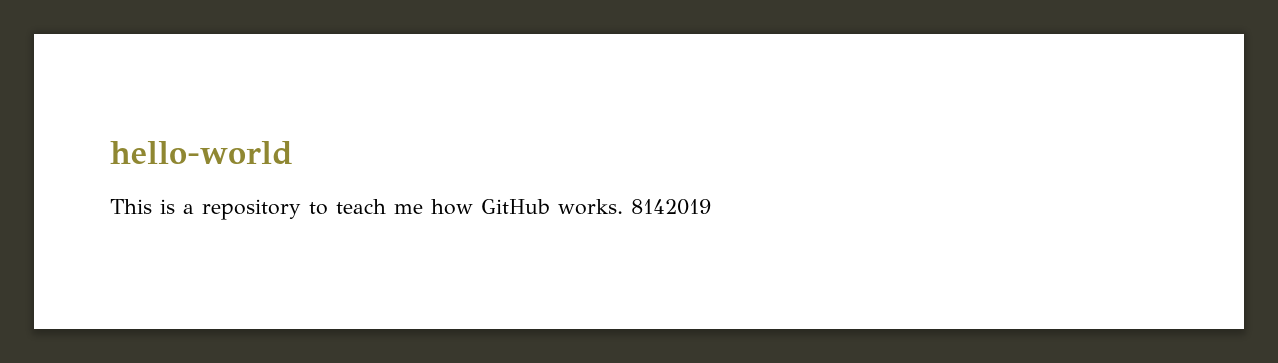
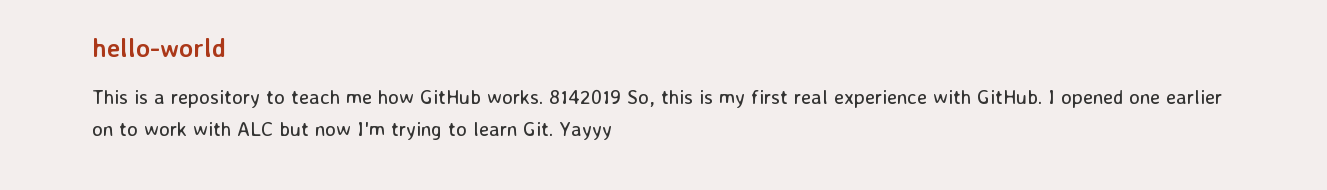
- 8142019
+ 8142019 So, this is my first real experience with GitHub. I opened one earlier on to work with ALC but now I'm trying to learn Git. Yayyy

